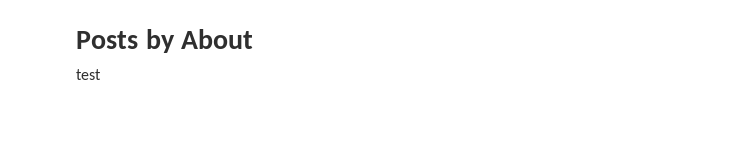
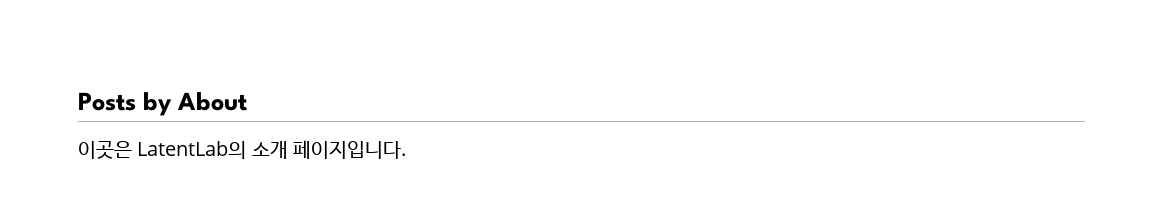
- test
+ 이곳은 LatentLab의 소개 페이지입니다.

